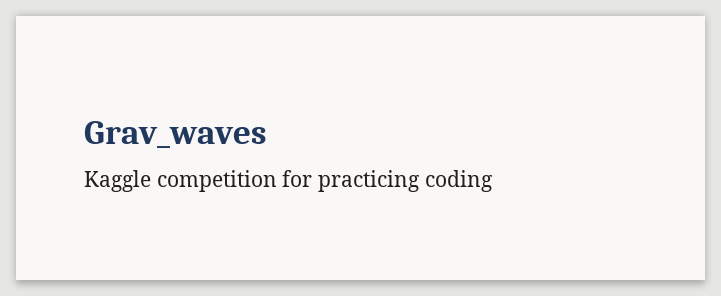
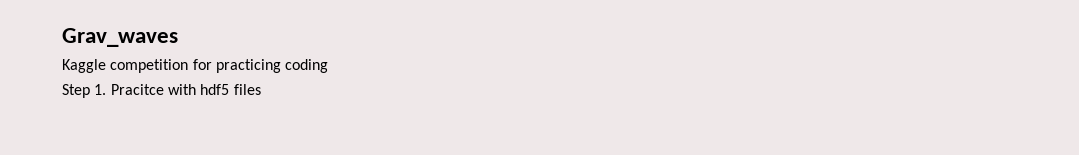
+ Step 1. Pracitce with hdf5 files

